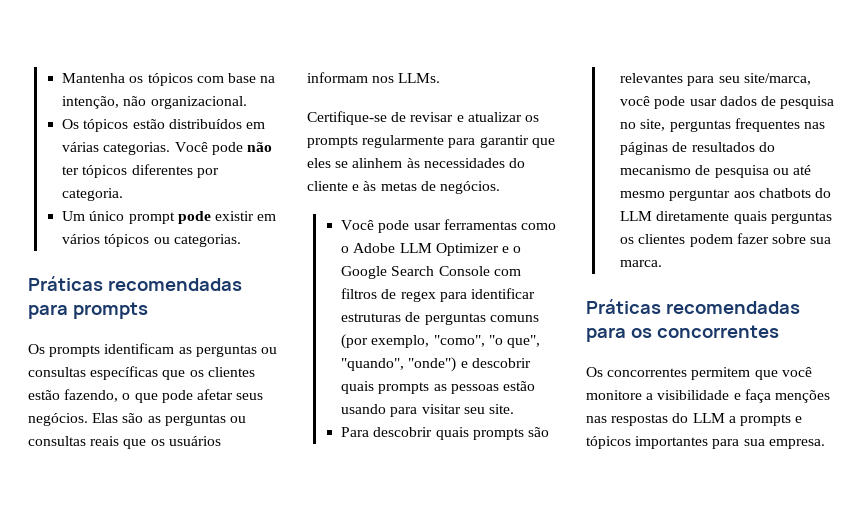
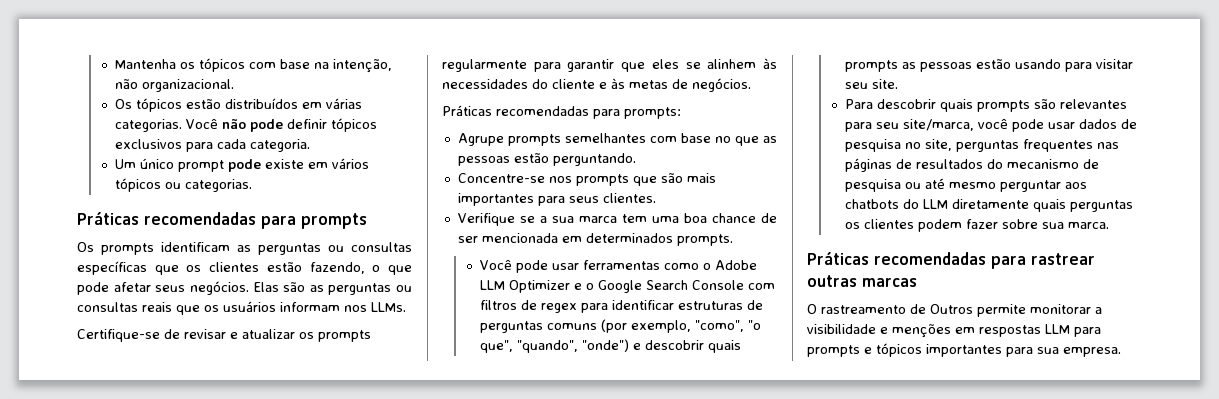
- Você pode não ter tópicos diferentes por categoria.
+ Você não pode definir tópicos exclusivos para cada categoria.
- Um único prompt pode existir em vários tópicos ou categorias.
+ Um único prompt pode existe em vários tópicos ou categorias.
+ Práticas recomendadas para prompts:
+ Agrupe prompts semelhantes com base no que as pessoas estão perguntando.
+ Concentre-se nos prompts que são mais importantes para seus clientes.
+ Verifique se a sua marca tem uma boa chance de ser mencionada em determinados prompts.
- Práticas recomendadas para os concorrentes
- Os concorrentes permitem que você monitore a visibilidade e faça menções nas respostas do LLM a prompts e tópicos importantes para sua empresa.
+ Práticas recomendadas para rastrear outras marcas
+ O rastreamento de Outros permite monitorar a visibilidade e menções em respostas LLM para prompts e tópicos importantes para sua empresa.

